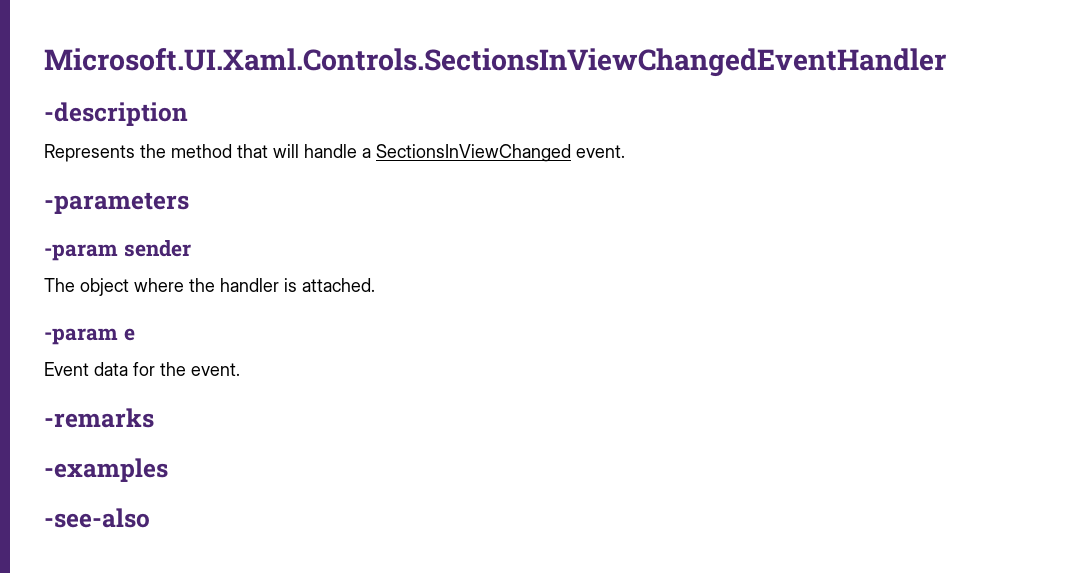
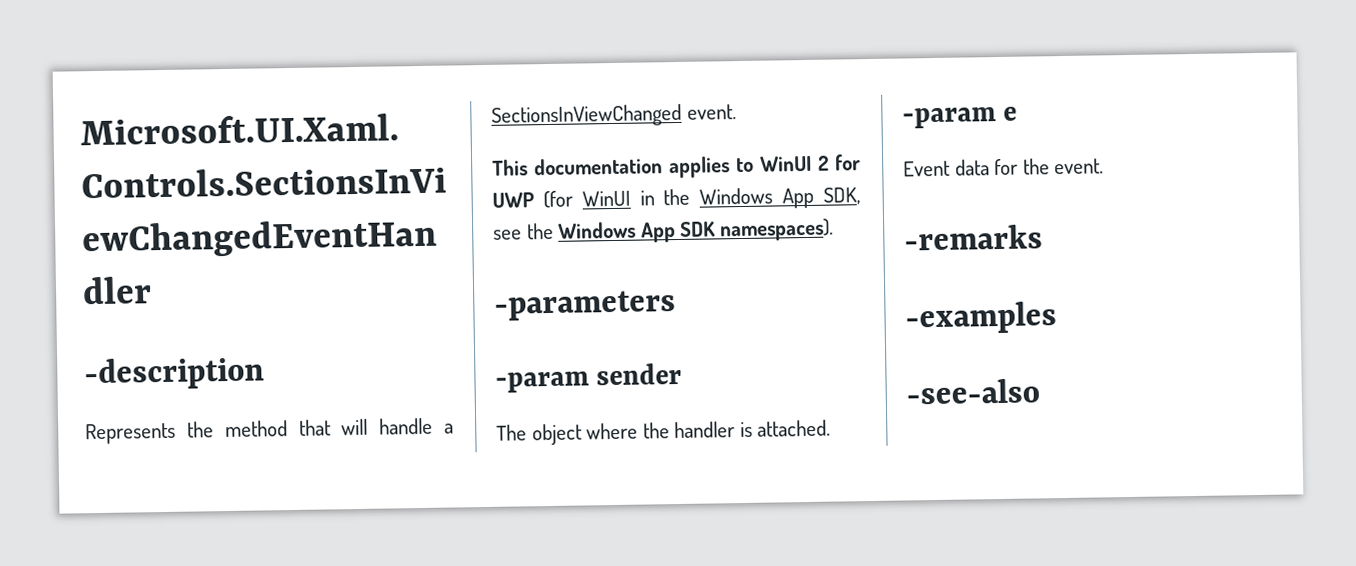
+ This documentation applies to WinUI 2 for UWP (for WinUI in the Windows App SDK, see the Windows App SDK namespaces).

